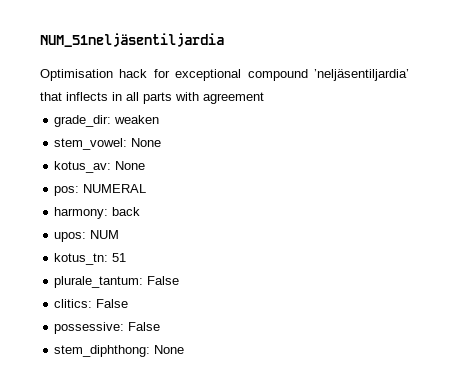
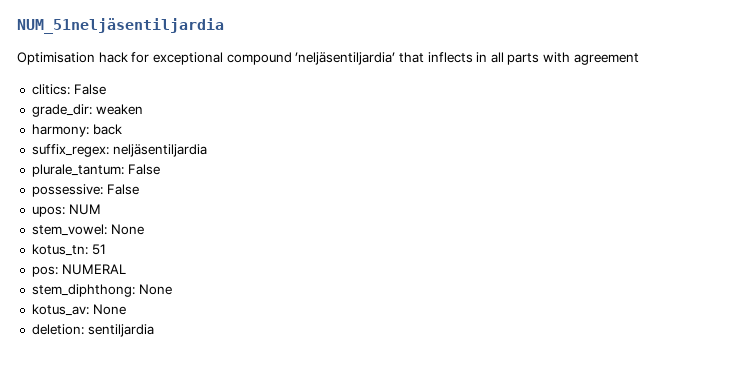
+ clitics: False
+ harmony: back
+ suffix_regex: neljäsentiljardia
+ plurale_tantum: False
+ possessive: False
+ upos: NUM
  stem_vowel: None
+ kotus_tn: 51
+ pos: NUMERAL
+ stem_diphthong: None
  kotus_av: None
- pos: NUMERAL
- harmony: back
- upos: NUM
- kotus_tn: 51
- plurale_tantum: False
- clitics: False
- possessive: False
- stem_diphthong: None
+ deletion: sentiljardia

